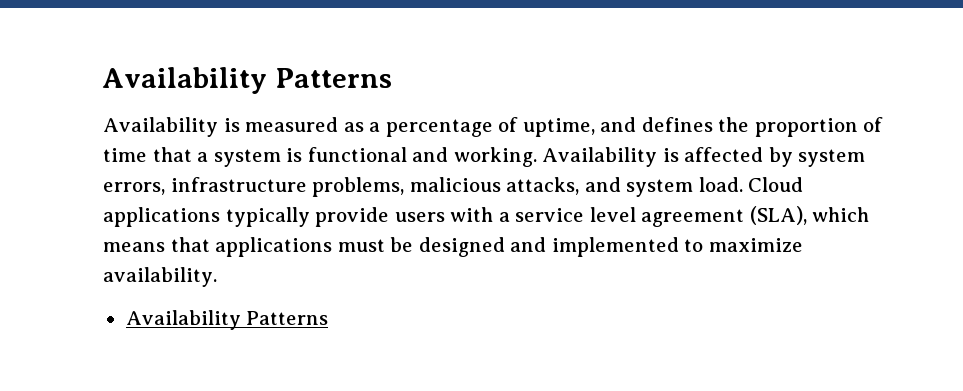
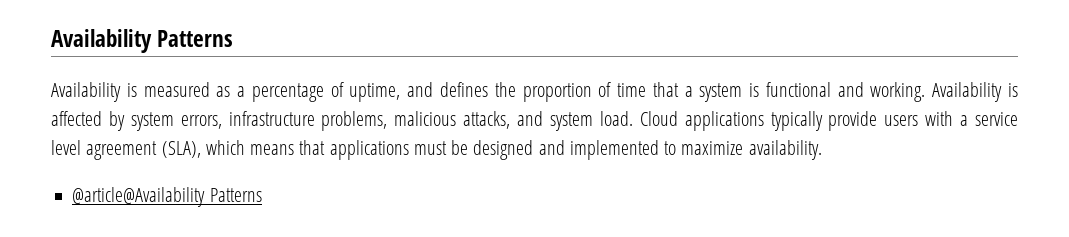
  Cloud applications typically provide users with a service level agreement (SLA), which means that applications must be designed and implemented to maximize availability.
- Availability Patterns
+ @article@Availability Patterns

